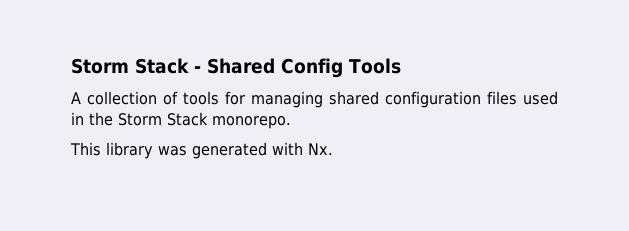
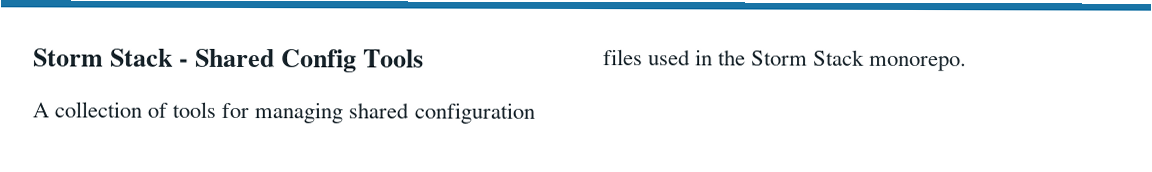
- This library was generated with Nx.

